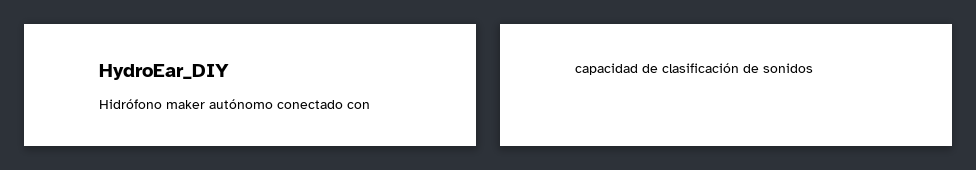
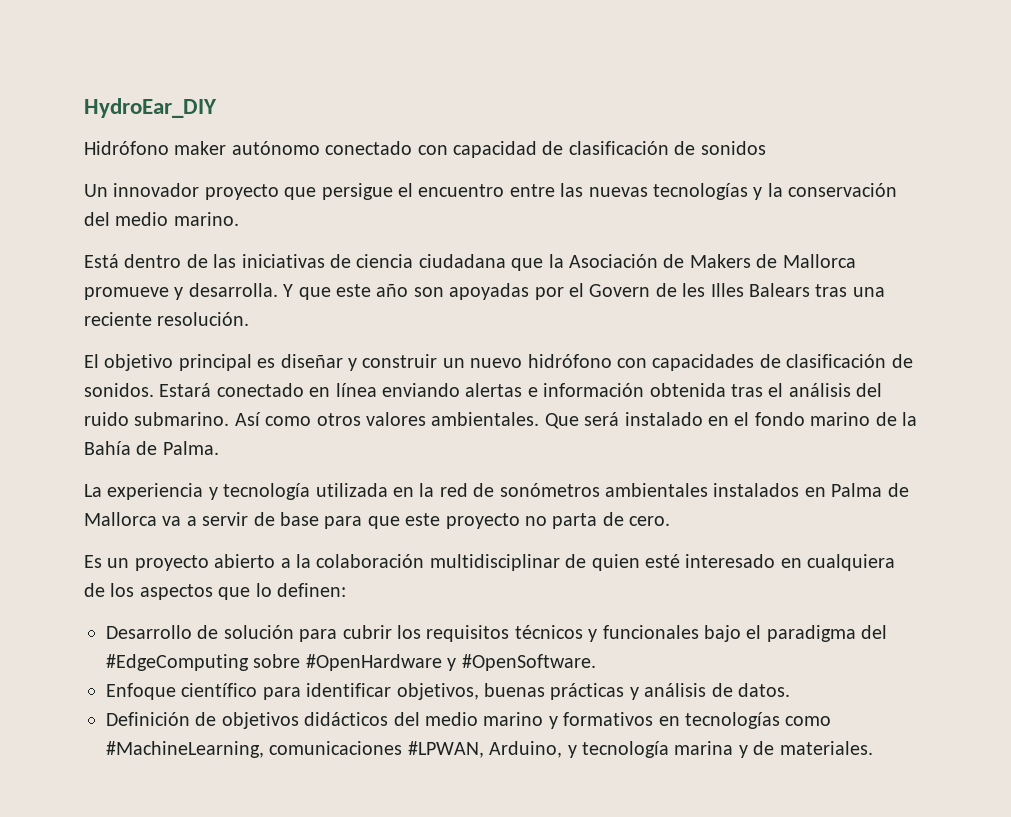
+ Un innovador proyecto que persigue el encuentro entre las nuevas tecnologías y la conservación del medio marino.
+ Está dentro de las iniciativas de ciencia ciudadana que la Asociación de Makers de Mallorca promueve y desarrolla. Y que este año son apoyadas por el Govern de les Illes Balears tras una reciente resolución.
+ El objetivo principal es diseñar y construir un nuevo hidrófono con capacidades de clasificación de sonidos. Estará conectado en línea enviando alertas e información obtenida tras el análisis del ruido submarino. Así como otros valores ambientales. Que será instalado en el fondo marino de la Bahía de Palma.
+ La experiencia y tecnología utilizada en la red de sonómetros ambientales instalados en Palma de Mallorca va a servir de base para que este proyecto no parta de cero.
+ Es un proyecto abierto a la colaboración multidisciplinar de quien esté interesado en cualquiera de los aspectos que lo definen:
+ Desarrollo de solución para cubrir los requisitos técnicos y funcionales bajo el paradigma del #EdgeComputing sobre #OpenHardware y #OpenSoftware.
+ Enfoque científico para identificar objetivos, buenas prácticas y análisis de datos.
+ Definición de objetivos didácticos del medio marino y formativos en tecnologías como #MachineLearning, comunicaciones #LPWAN, Arduino, y tecnología marina y de materiales.

